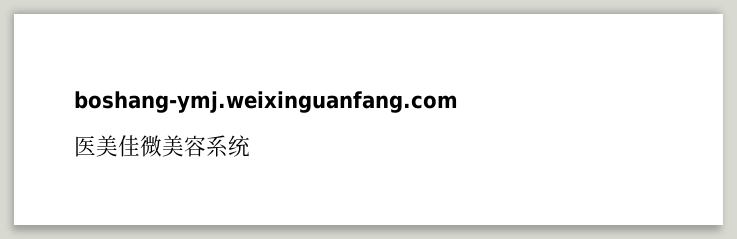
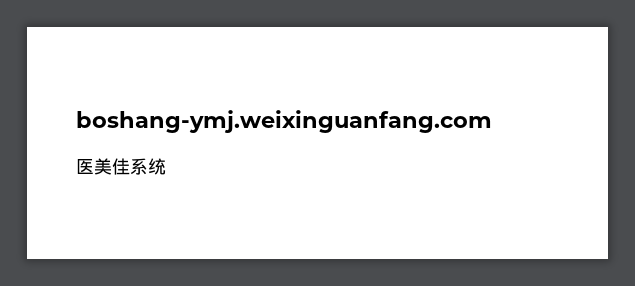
- 医美佳微美容系统
+ 医美佳系统

